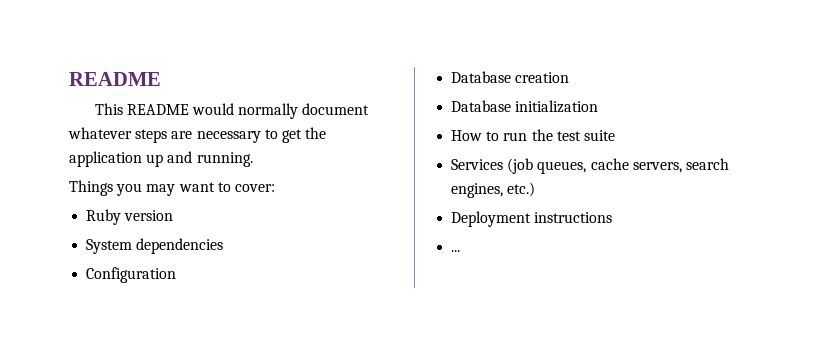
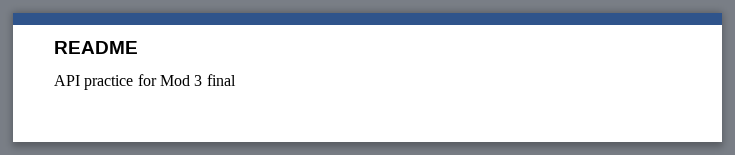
- This README would normally document whatever steps are necessary to get the application up and running.
- Things you may want to cover:
- Ruby version
- System dependencies
- Configuration
- Database creation
- Database initialization
- How to run the test suite
- Services (job queues, cache servers, search engines, etc.)
- Deployment instructions
- ...
+ API practice for Mod 3 final

